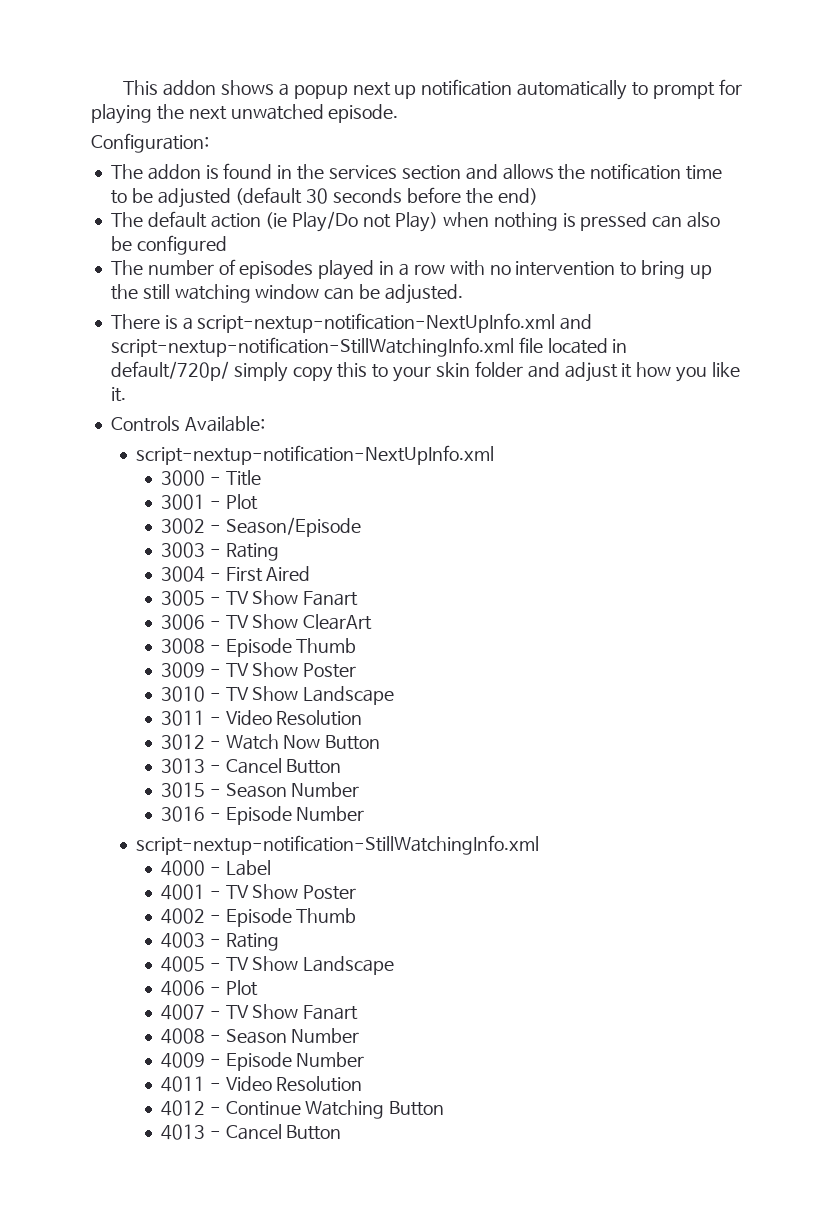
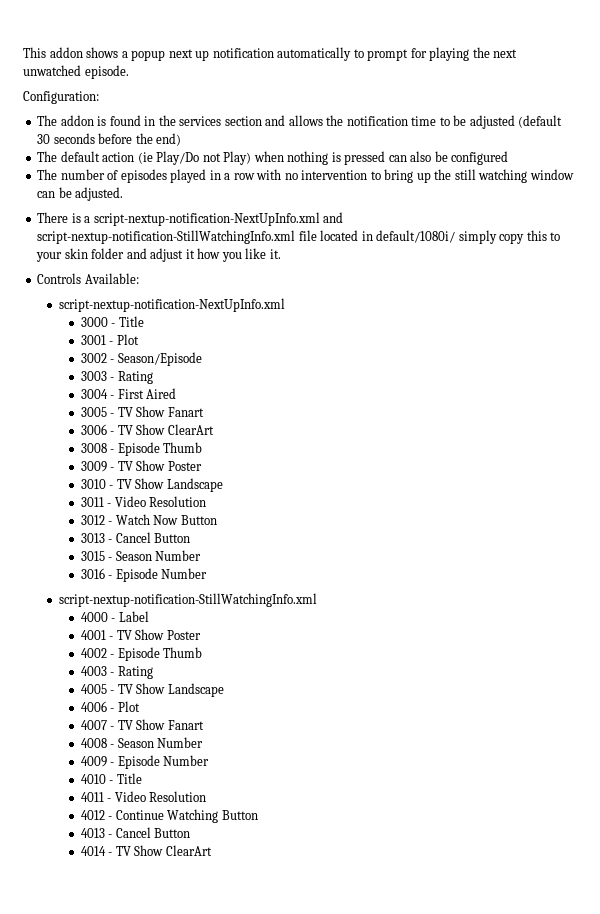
- There is a script-nextup-notification-NextUpInfo.xml and script-nextup-notification-StillWatchingInfo.xml file located in default/720p/ simply copy this to your skin folder and adjust it how you like it.
+ There is a script-nextup-notification-NextUpInfo.xml and script-nextup-notification-StillWatchingInfo.xml file located in default/1080i/ simply copy this to your skin folder and adjust it how you like it.
+ 4010 - Title
+ 4014 - TV Show ClearArt

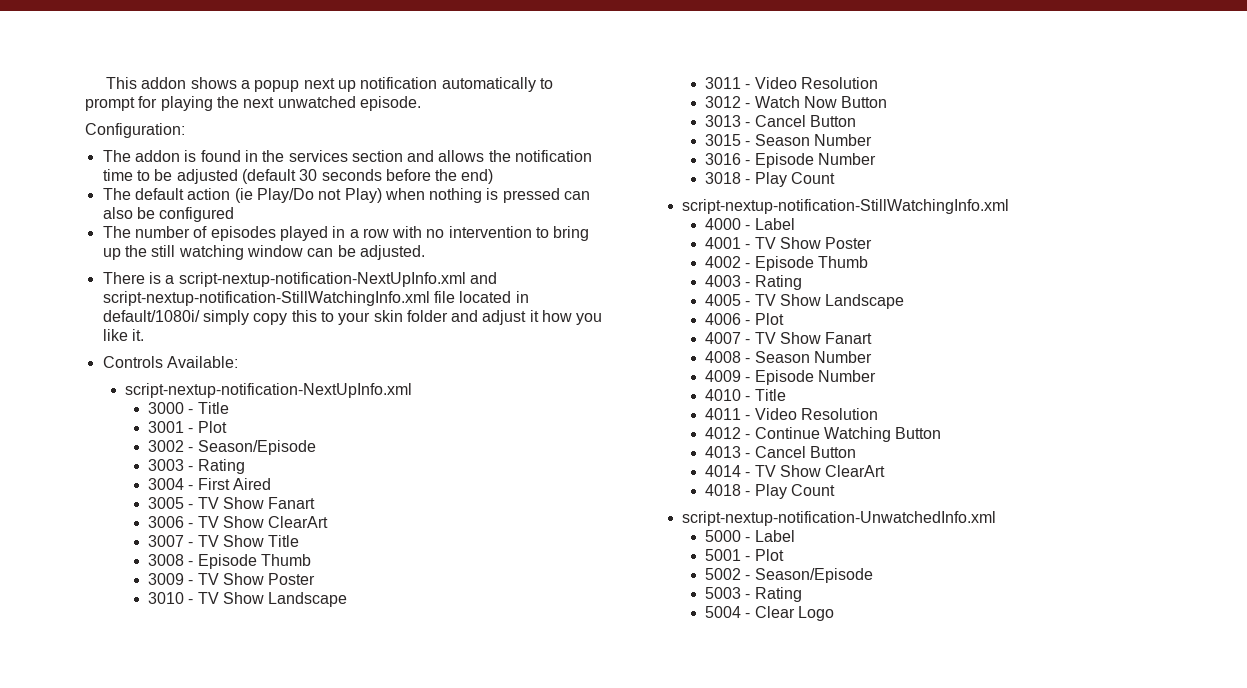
+ 3007 - TV Show Title
+ 3018 - Play Count
+ 4018 - Play Count
+ script-nextup-notification-UnwatchedInfo.xml
+ 5000 - Label
+ 5001 - Plot
+ 5002 - Season/Episode
+ 5003 - Rating
+ 5004 - Clear Logo

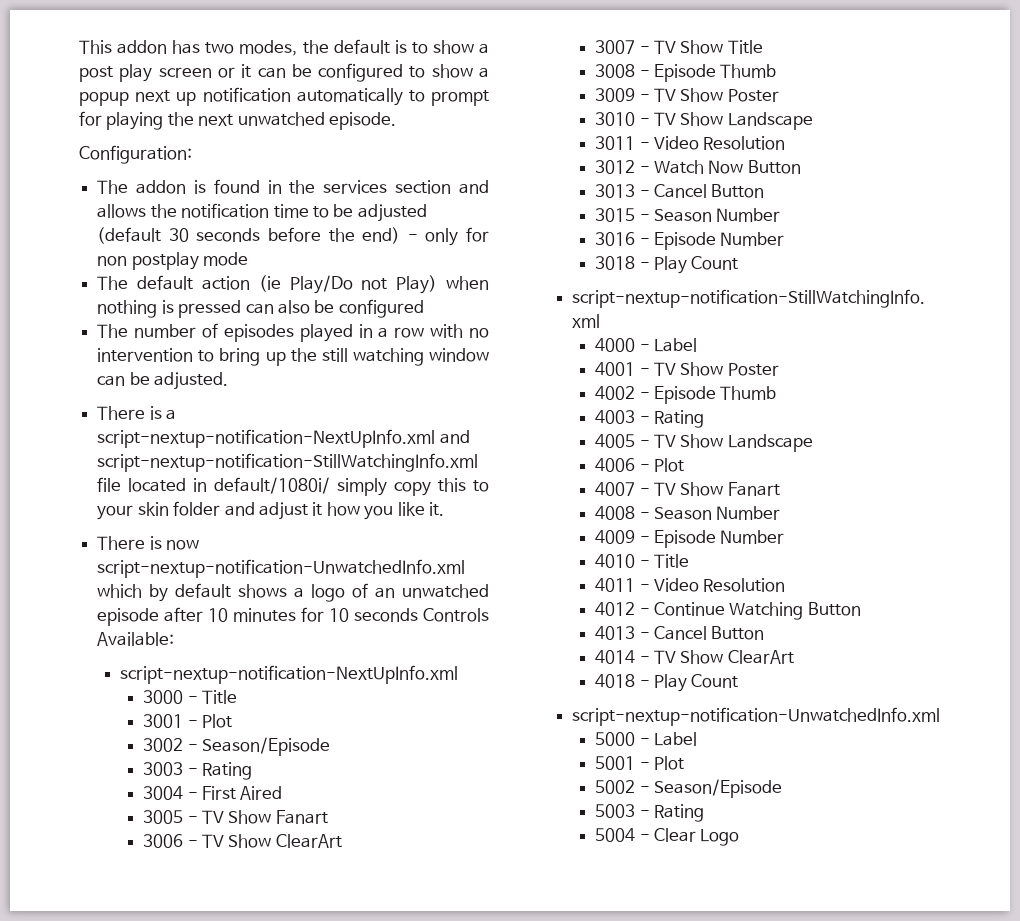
- This addon shows a popup next up notification automatically to prompt for playing the next unwatched episode.
+ This addon has two modes, the default is to show a post play screen or it can be configured to show a popup next up notification automatically to prompt for playing the next unwatched episode.
- The addon is found in the services section and allows the notification time to be adjusted (default 30 seconds before the end)
+ The addon is found in the services section and allows the notification time to be adjusted (default 30 seconds before the end) - only for non postplay mode
- Controls Available:
+ There is now script-nextup-notification-UnwatchedInfo.xml which by default shows a logo of an unwatched episode after 10 minutes for 10 seconds Controls Available:

